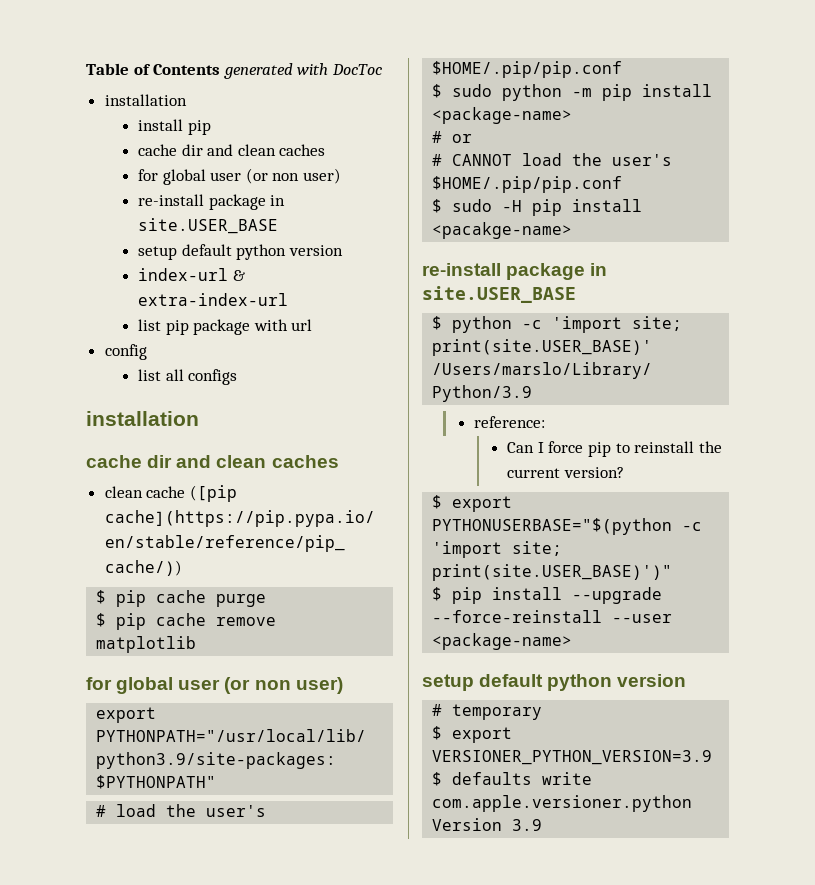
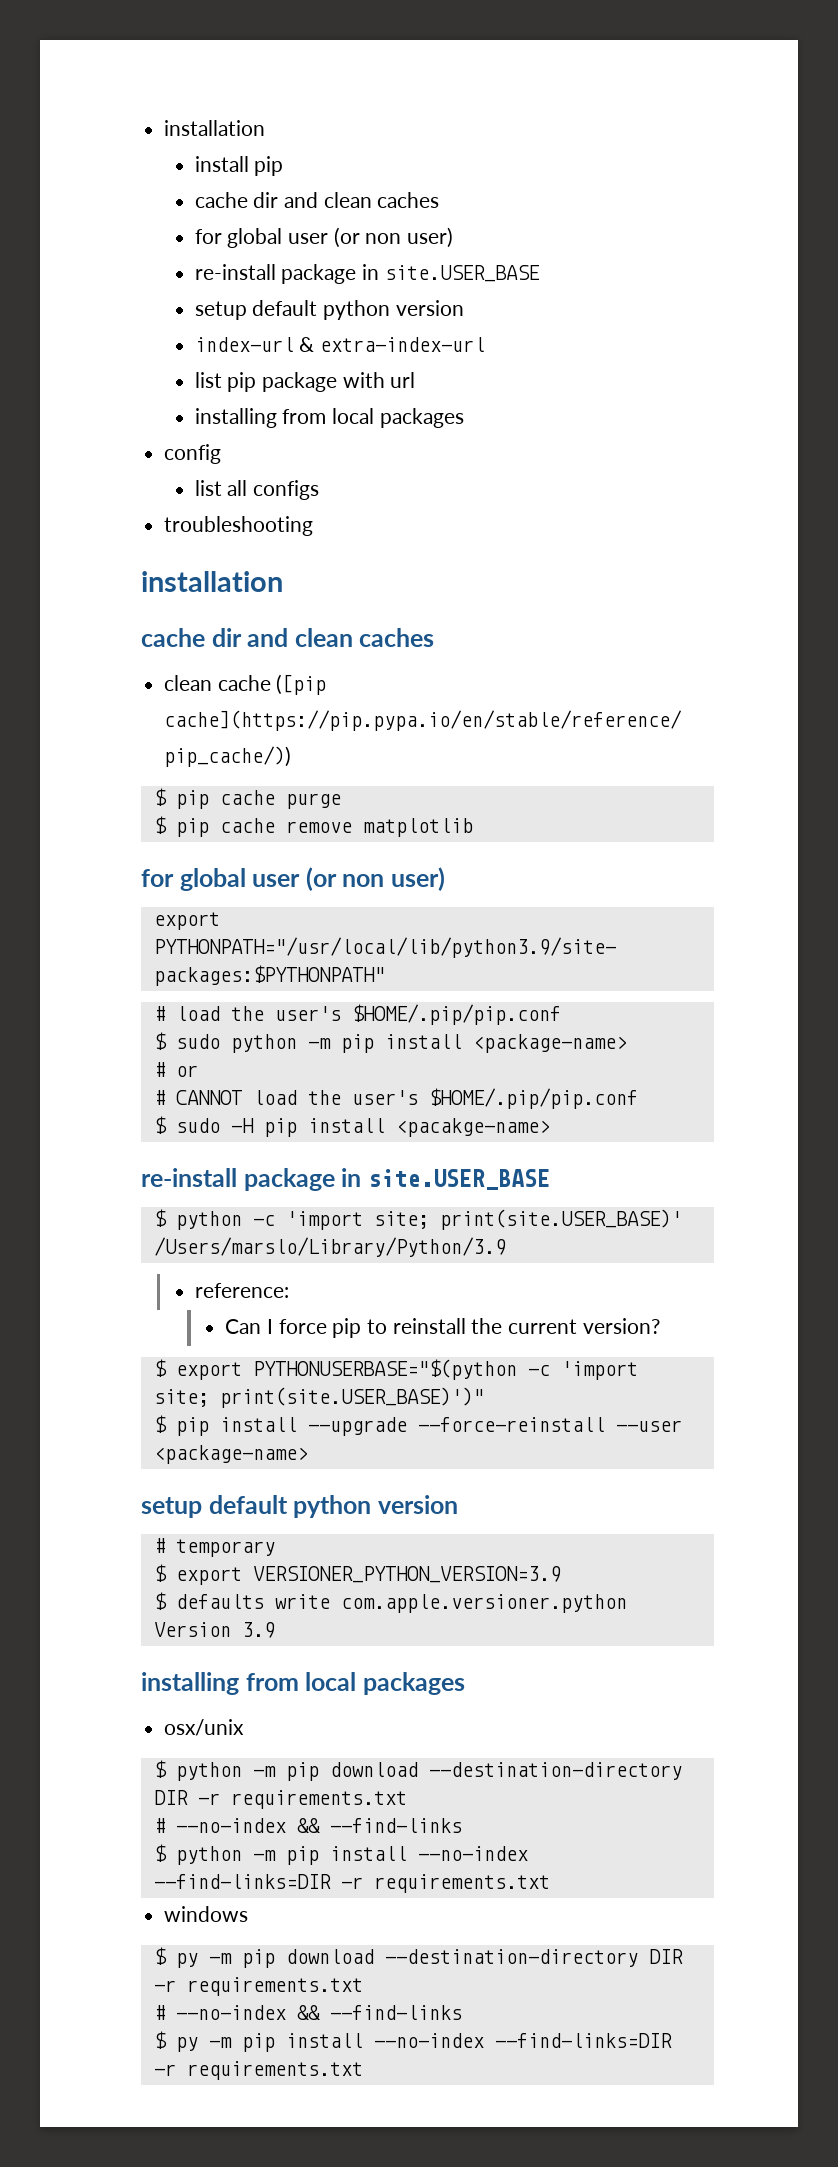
- Table of Contents generated with DocToc
  list pip package with url
+ installing from local packages
+ troubleshooting
  $ defaults write com.apple.versioner.python Version 3.9
+ installing from local packages
+ osx/unix
+ $ python -m pip download --destination-directory DIR -r requirements.txt
+ # --no-index && --find-links
+ $ python -m pip install --no-index --find-links=DIR -r requirements.txt
+ windows
+ $ py -m pip download --destination-directory DIR -r requirements.txt
+ # --no-index && --find-links
+ $ py -m pip install --no-index --find-links=DIR -r requirements.txt

